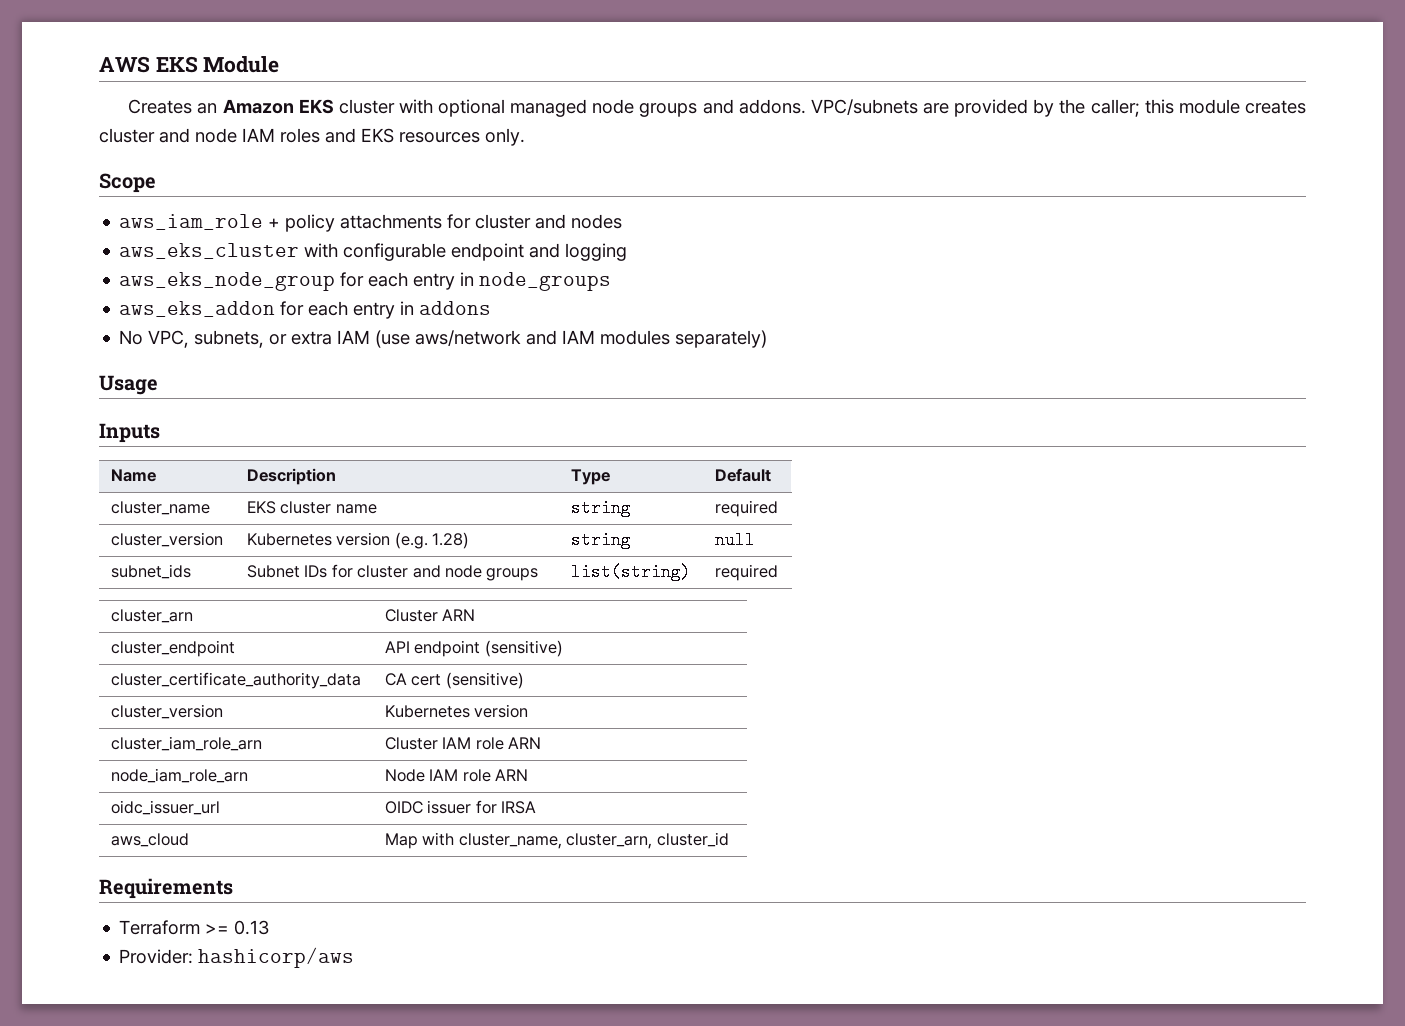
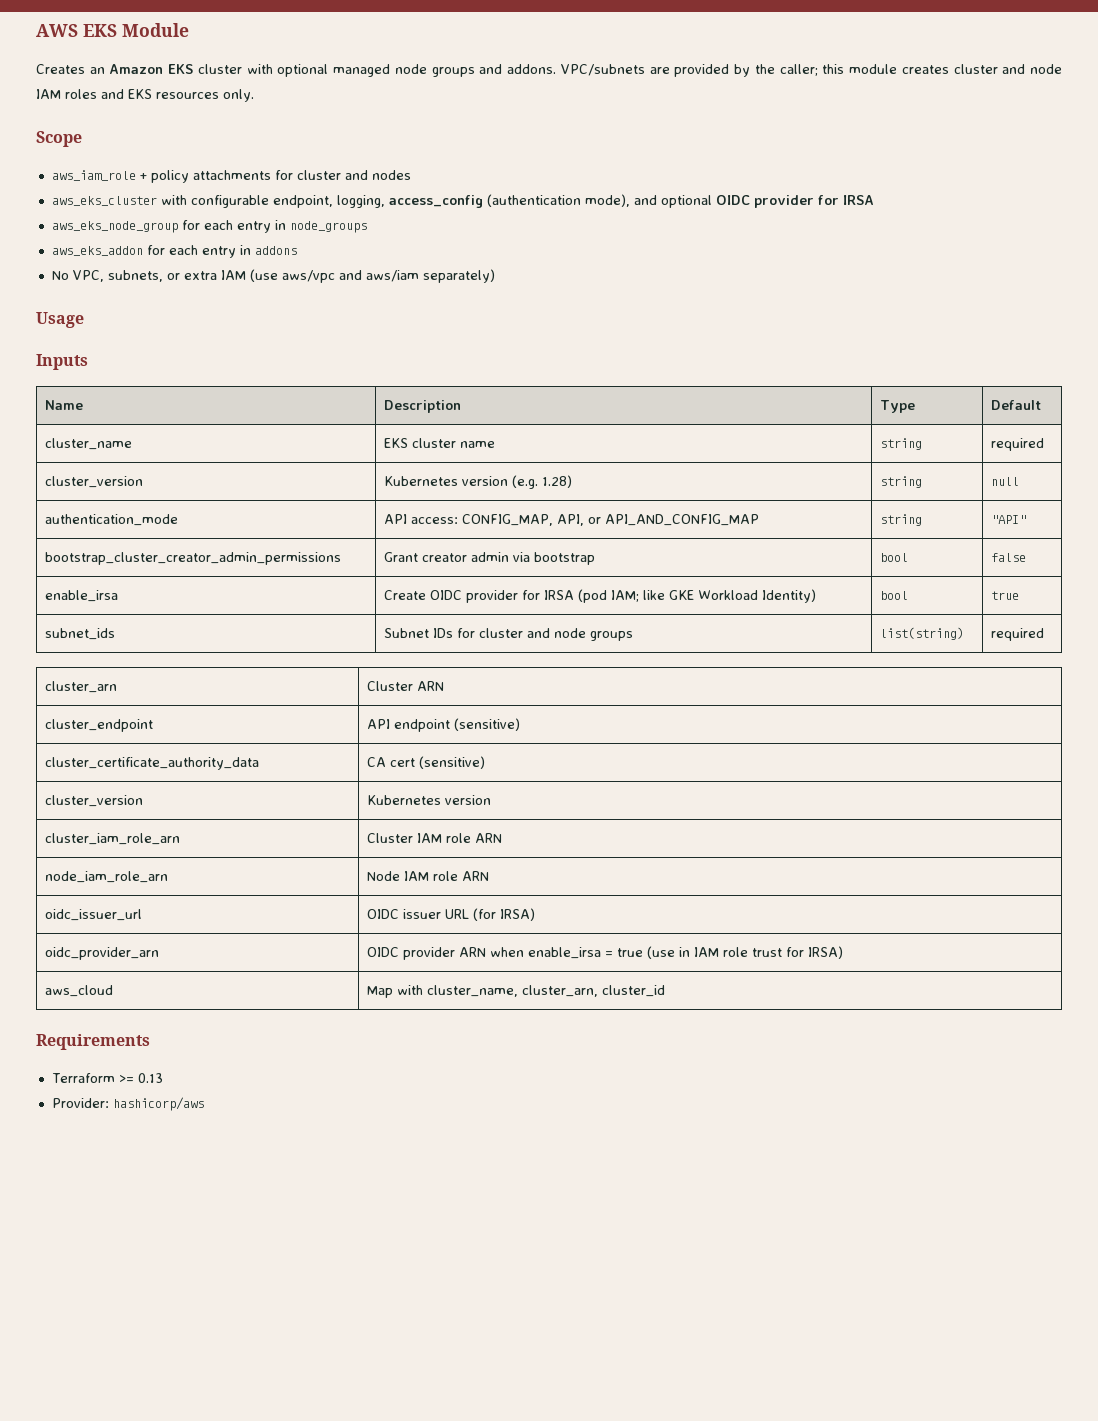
- aws_eks_cluster with configurable endpoint and logging
+ aws_eks_cluster with configurable endpoint, logging, access_config (authentication mode), and optional OIDC provider for IRSA
- No VPC, subnets, or extra IAM (use aws/network and IAM modules separately)
+ No VPC, subnets, or extra IAM (use aws/vpc and aws/iam separately)
+ authentication_mode | API access: CONFIG_MAP, API, or API_AND_CONFIG_MAP | string | "API"
+ bootstrap_cluster_creator_admin_permissions | Grant creator admin via bootstrap | bool | false
+ enable_irsa | Create OIDC provider for IRSA (pod IAM; like GKE Workload Identity) | bool | true
- oidc_issuer_url | OIDC issuer for IRSA
+ oidc_issuer_url | OIDC issuer URL (for IRSA)
+ oidc_provider_arn | OIDC provider ARN when enable_irsa = true (use in IAM role trust for IRSA)

